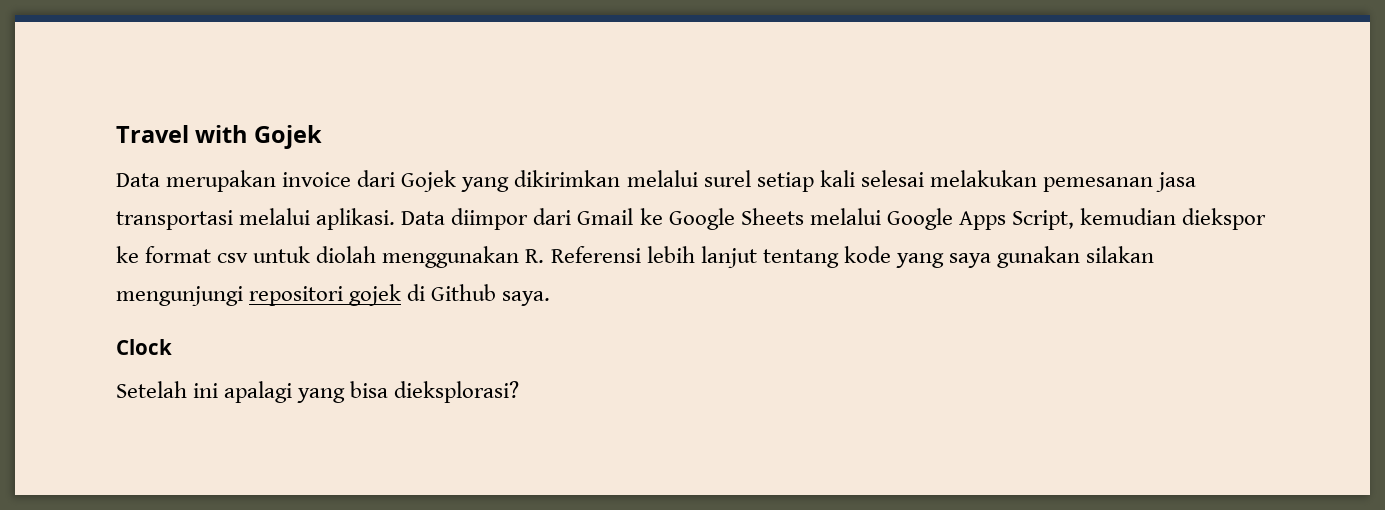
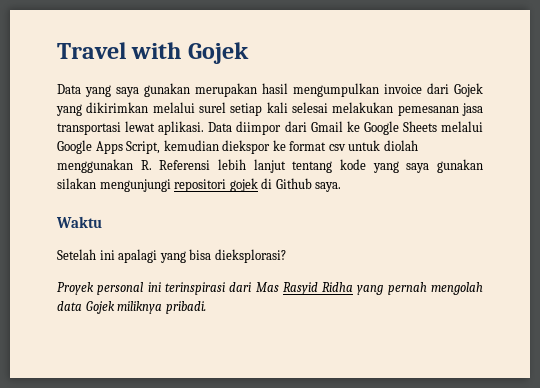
- Data merupakan invoice dari Gojek yang dikirimkan melalui surel setiap kali selesai melakukan pemesanan jasa transportasi melalui aplikasi.
+ Data yang saya gunakan merupakan hasil mengumpulkan invoice dari Gojek yang dikirimkan melalui surel setiap kali selesai melakukan pemesanan jasa transportasi lewat aplikasi.
- Clock
+ Waktu
+ Proyek personal ini terinspirasi dari Mas Rasyid Ridha yang pernah mengolah data Gojek miliknya pribadi.

